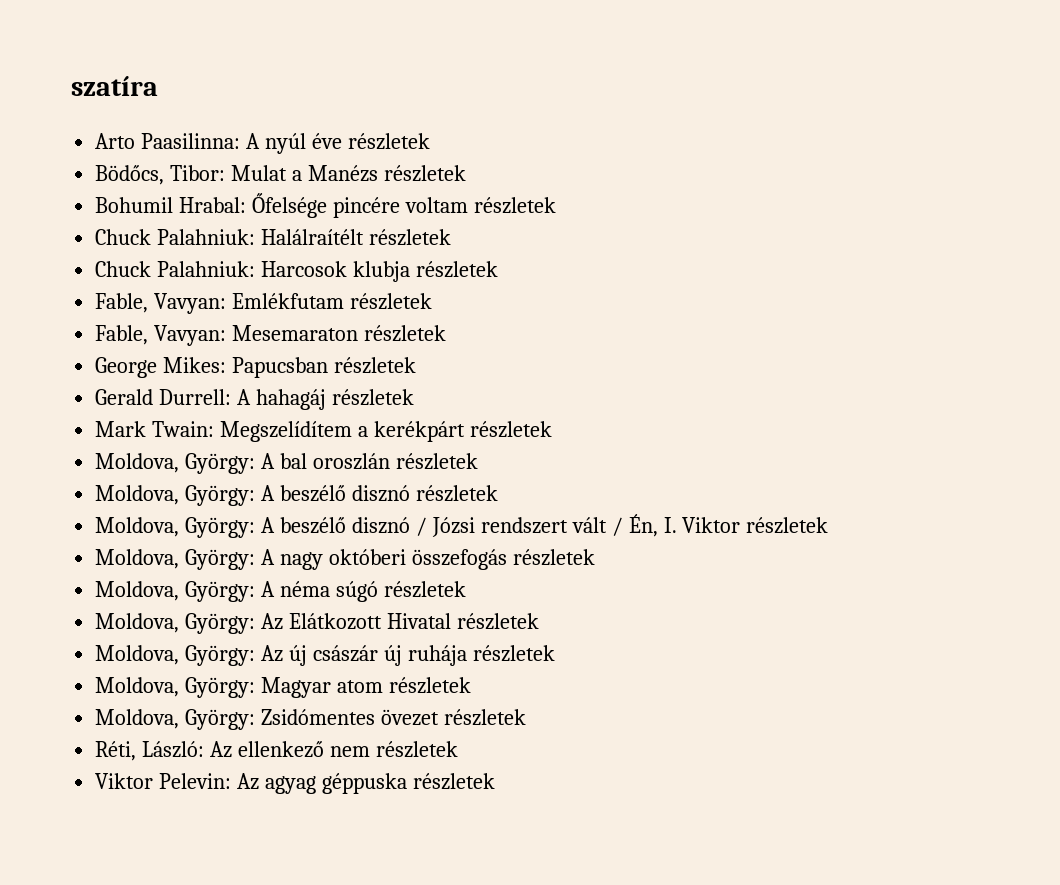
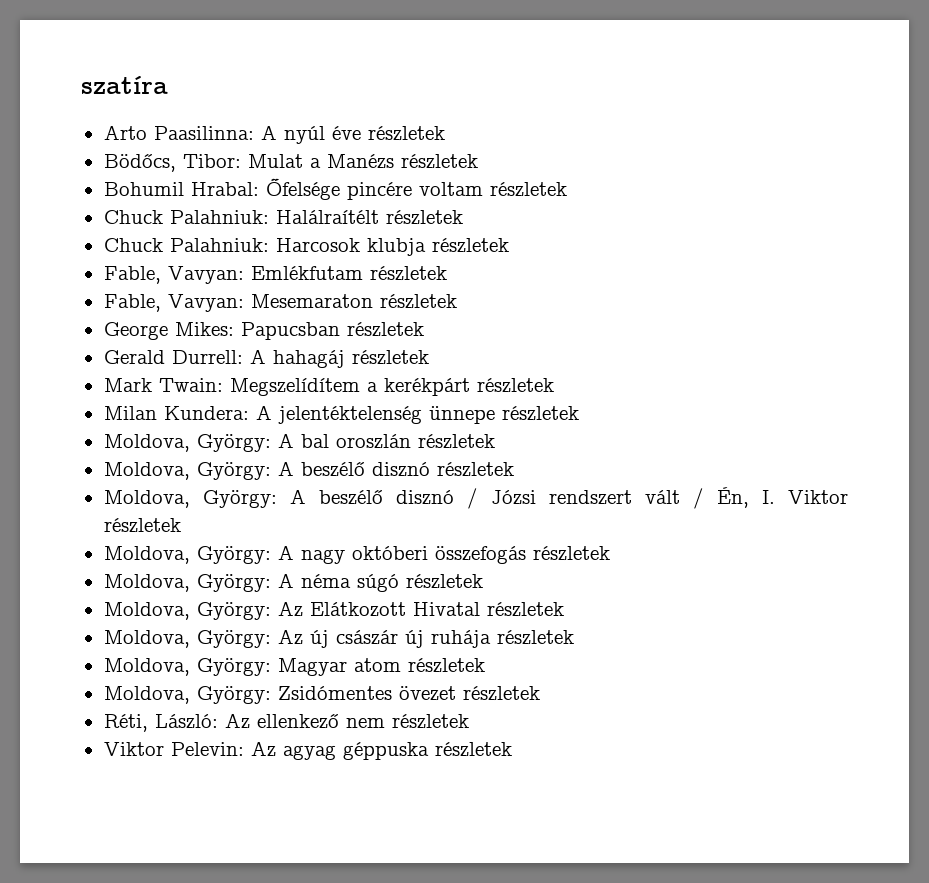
+ Milan Kundera: A jelentéktelenség ünnepe részletek

